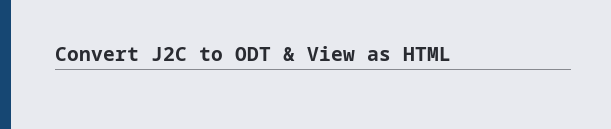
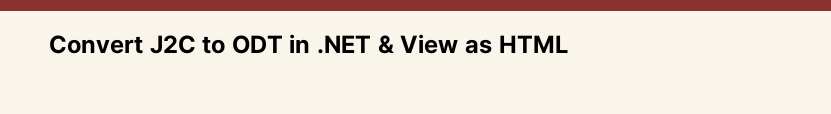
- Convert J2C to ODT & View as HTML
+ Convert J2C to ODT in .NET & View as HTML

